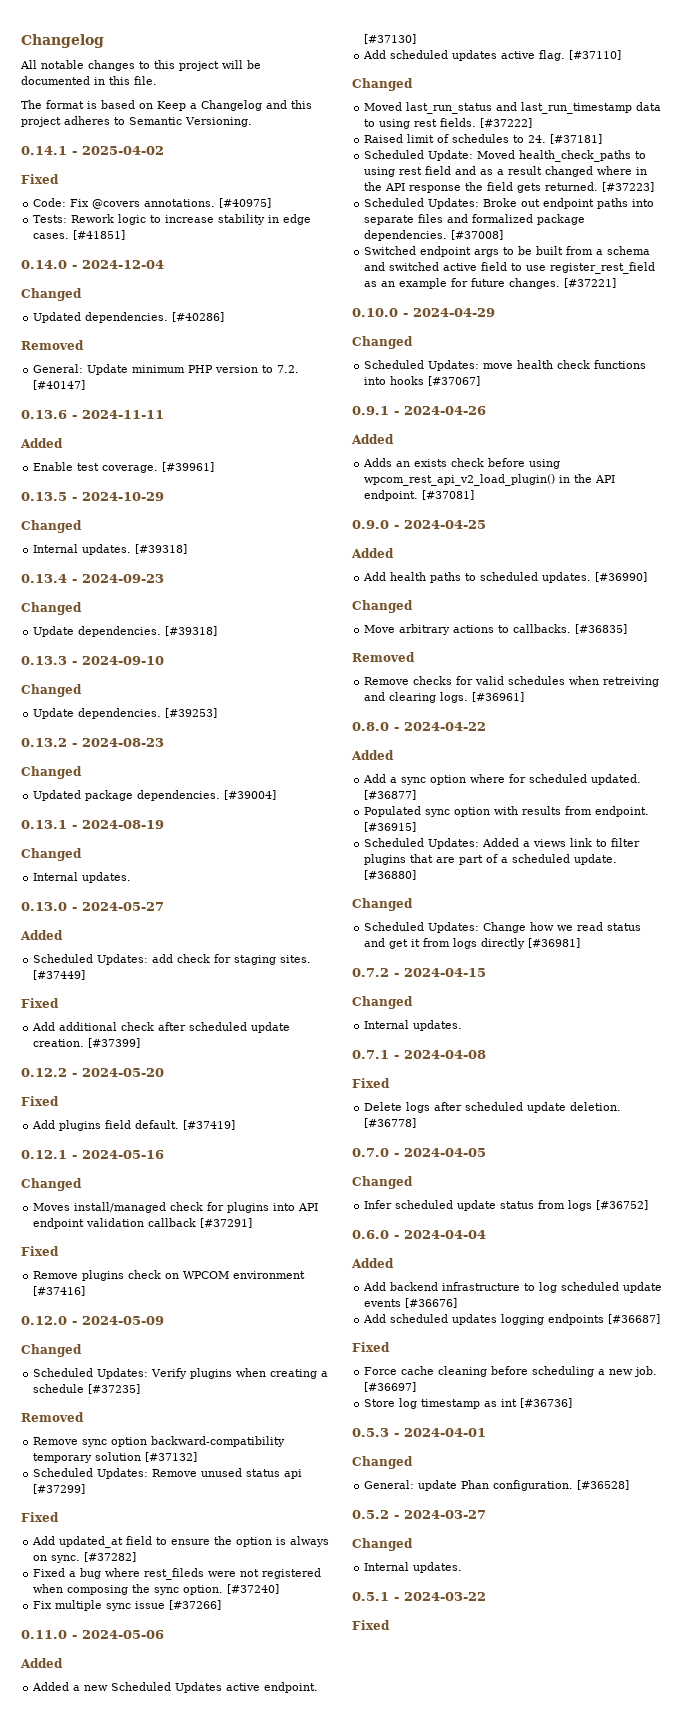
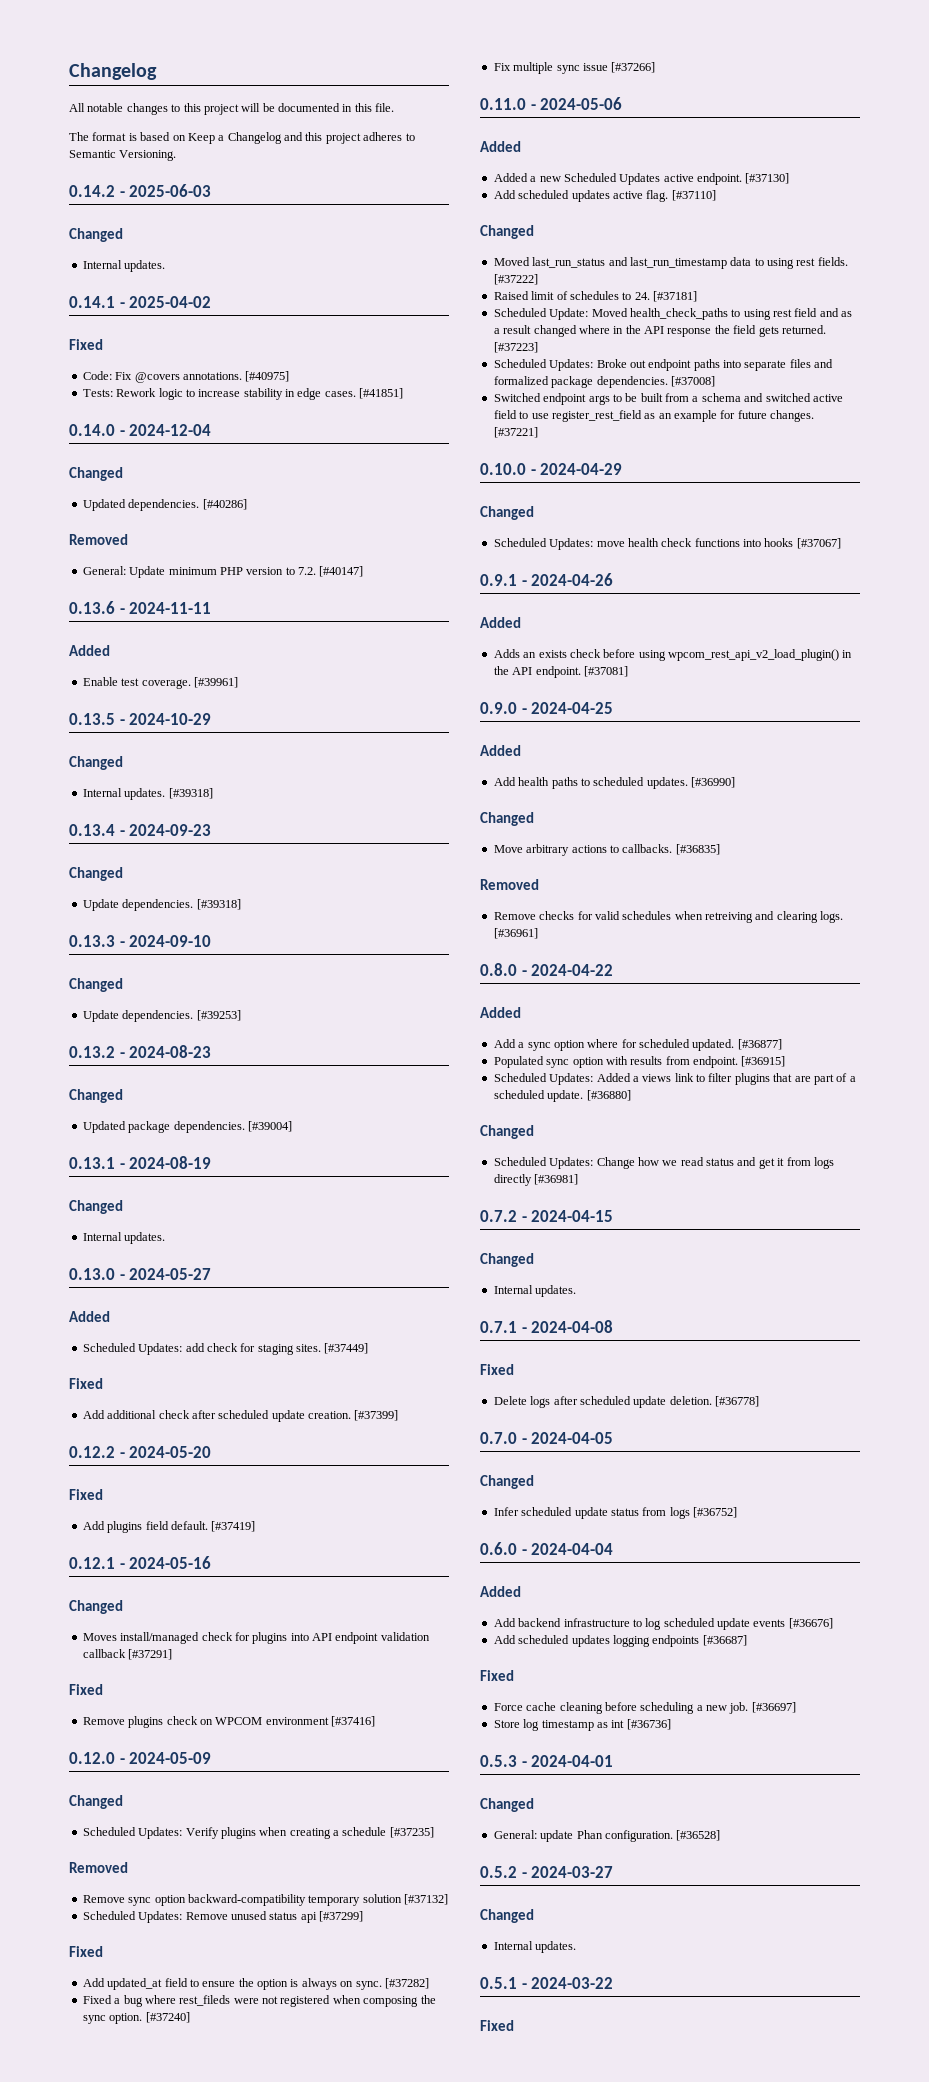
+ 0.14.2 - 2025-06-03
+ Changed
+ Internal updates.

